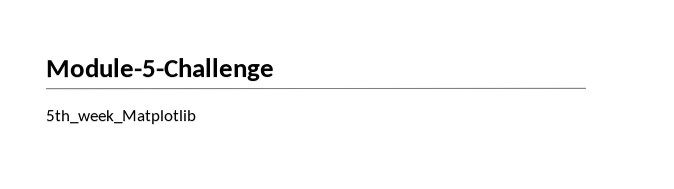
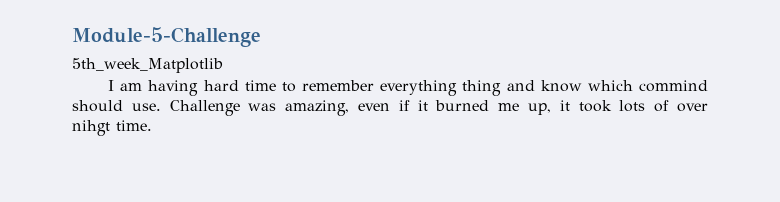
+ I am having hard time to remember everything thing and know which commind should use. Challenge was amazing, even if it burned me up, it took lots of over nihgt time.

